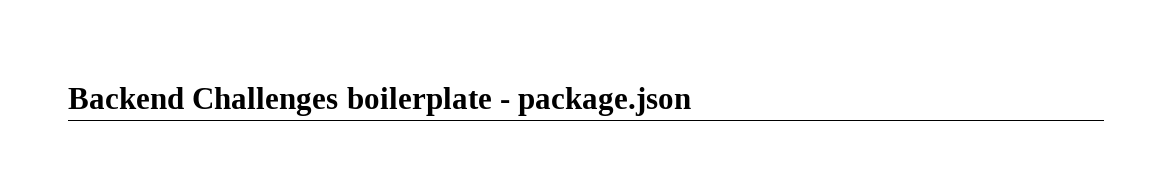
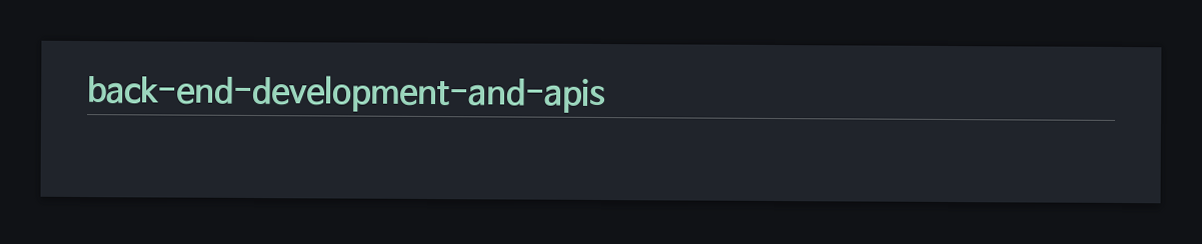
- Backend Challenges boilerplate - package.json
+ back-end-development-and-apis

